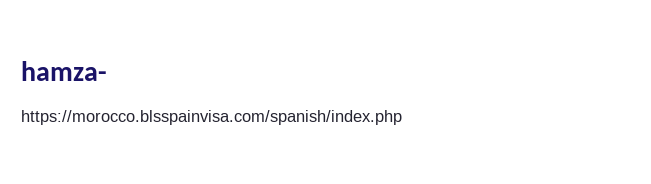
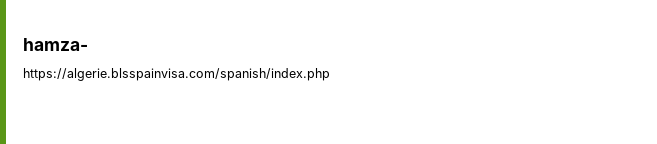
- https://morocco.blsspainvisa.com/spanish/index.php
+ https://algerie.blsspainvisa.com/spanish/index.php

